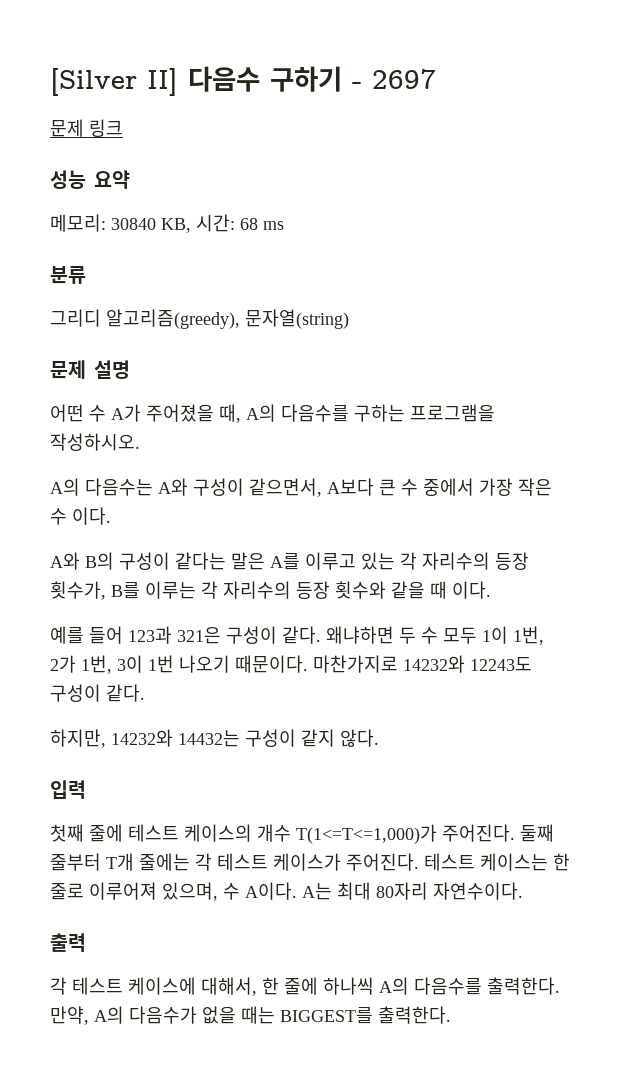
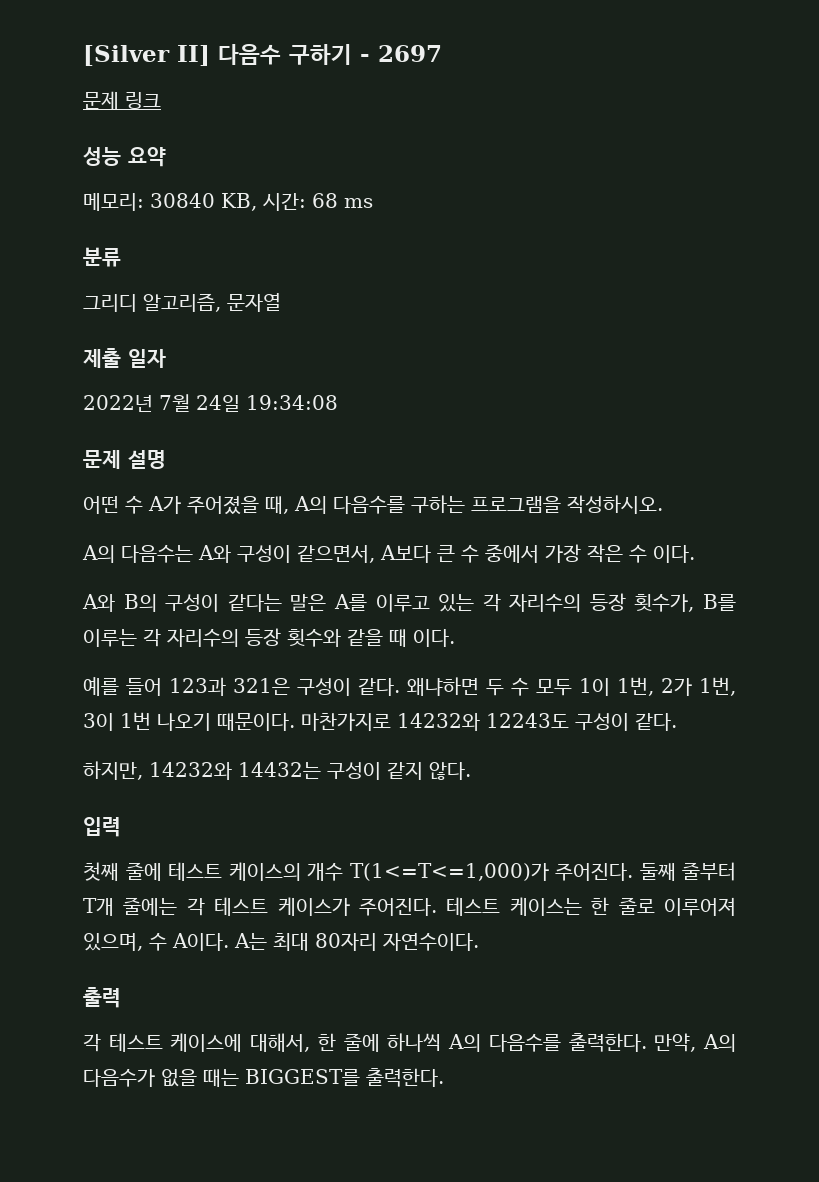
- 그리디 알고리즘(greedy), 문자열(string)
+ 그리디 알고리즘, 문자열
+ 제출 일자
+ 2022년 7월 24일 19:34:08

